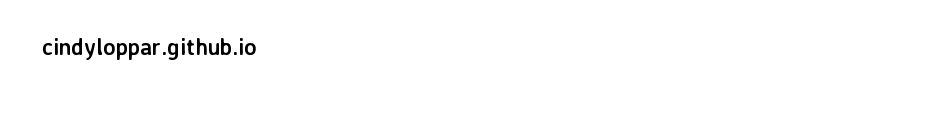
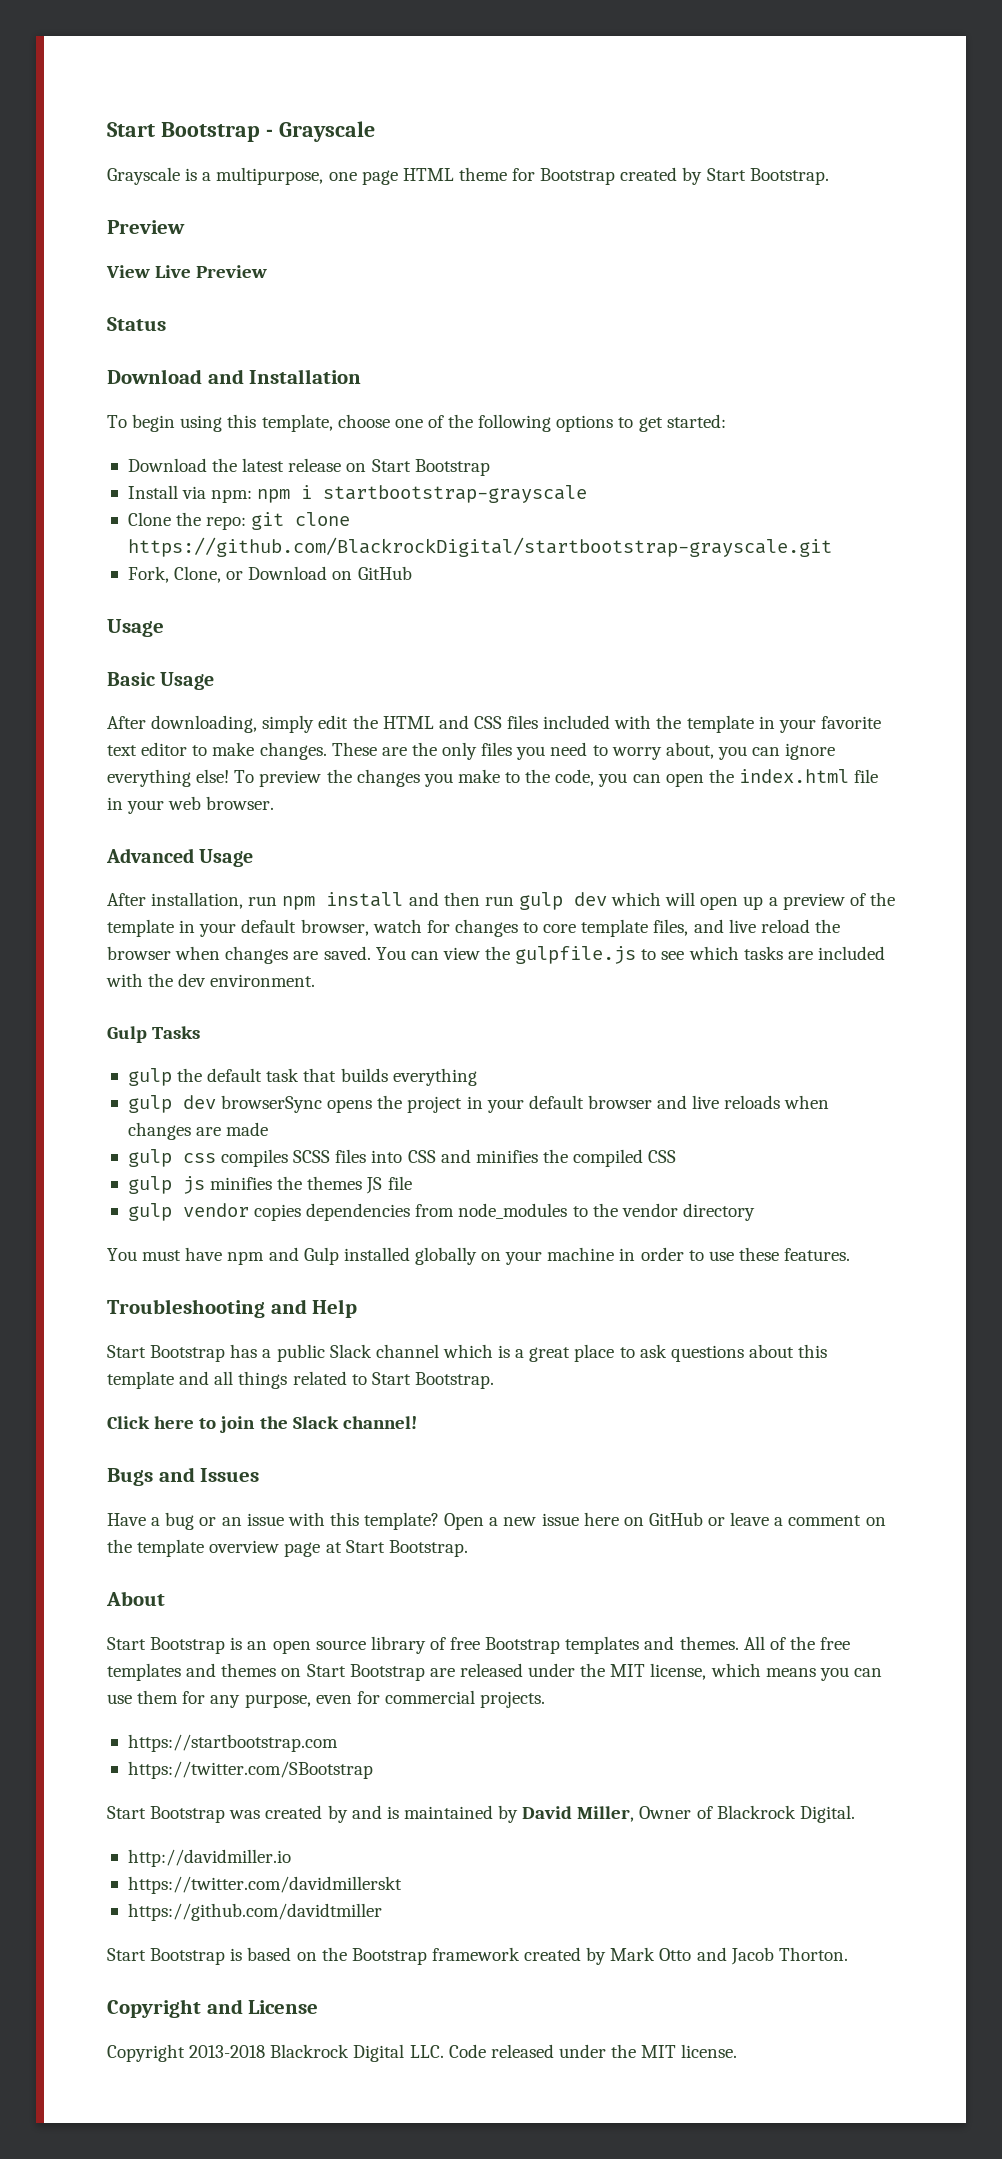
- cindyloppar.github.io
+ Start Bootstrap - Grayscale
+ Grayscale is a multipurpose, one page HTML theme for Bootstrap created by Start Bootstrap.
+ Preview
+ View Live Preview
+ Status
+ Download and Installation
+ To begin using this template, choose one of the following options to get started:
+ Download the latest release on Start Bootstrap
+ Install via npm: npm i startbootstrap-grayscale
+ Clone the repo: git clone https://github.com/BlackrockDigital/startbootstrap-grayscale.git
+ Fork, Clone, or Download on GitHub
+ Usage
+ Basic Usage
+ After downloading, simply edit the HTML and CSS files included with the template in your favorite text editor to make changes. These are the only files you need to worry about, you can ignore everything else! To preview the changes you make to the code, you can open the index.html file in your web browser.
+ Advanced Usage
+ After installation, run npm install and then run gulp dev which will open up a preview of the template in your default browser, watch for changes to core template files, and live reload the browser when changes are saved. You can view the gulpfile.js to see which tasks are included with the dev environment.
+ Gulp Tasks
+ gulp the default task that builds everything
+ gulp dev browserSync opens the project in your default browser and live reloads when changes are made
+ gulp css compiles SCSS files into CSS and minifies the compiled CSS
+ gulp js minifies the themes JS file
+ gulp vendor copies dependencies from node_modules to the vendor directory
+ You must have npm and Gulp installed globally on your machine in order to use these features.
+ Troubleshooting and Help
+ Start Bootstrap has a public Slack channel which is a great place to ask questions about this template and all things related to Start Bootstrap.
+ Click here to join the Slack channel!
+ Bugs and Issues
+ Have a bug or an issue with this template? Open a new issue here on GitHub or leave a comment on the template overview page at Start Bootstrap.
+ About
+ Start Bootstrap is an open source library of free Bootstrap templates and themes. All of the free templates and themes on Start Bootstrap are released under the MIT license, which means you can use them for any purpose, even for commercial projects.
+ https://startbootstrap.com
+ https://twitter.com/SBootstrap
+ Start Bootstrap was created by and is maintained by David Miller, Owner of Blackrock Digital.
+ http://davidmiller.io
+ https://twitter.com/davidmillerskt
+ https://github.com/davidtmiller
+ Start Bootstrap is based on the Bootstrap framework created by Mark Otto and Jacob Thorton.
+ Copyright and License
+ Copyright 2013-2018 Blackrock Digital LLC. Code released under the MIT license.

